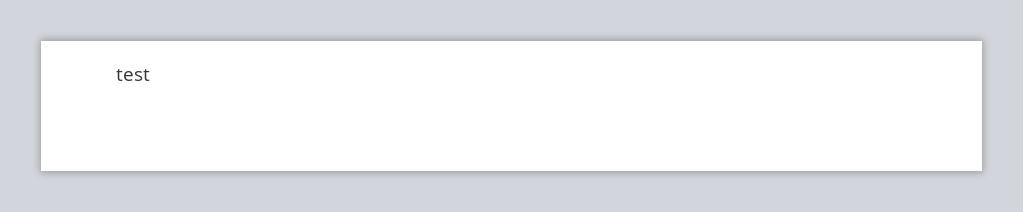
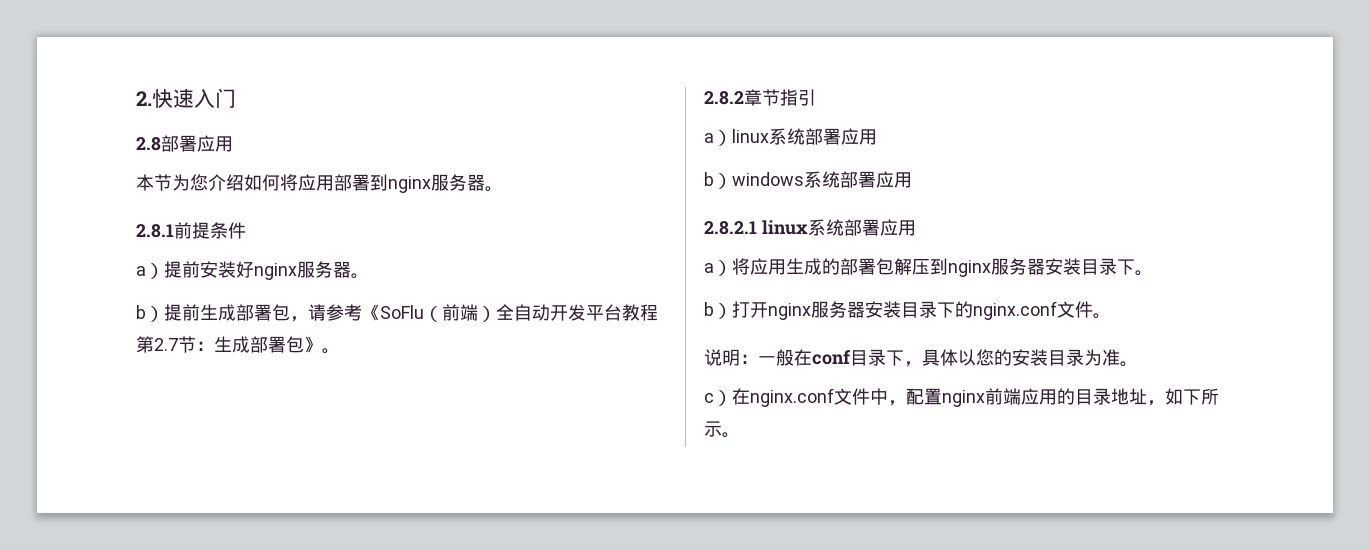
- test
+ 2.快速入门
+ 2.8部署应用
+ 本节为您介绍如何将应用部署到nginx服务器。
+ 2.8.1前提条件
+ a）提前安装好nginx服务器。
+ b）提前生成部署包，请参考《SoFlu（前端）全自动开发平台教程第2.7节：生成部署包》。
+ 2.8.2章节指引
+ a）linux系统部署应用
+ b）windows系统部署应用
+ 2.8.2.1 linux系统部署应用
+ a）将应用生成的部署包解压到nginx服务器安装目录下。
+ b）打开nginx服务器安装目录下的nginx.conf文件。
+ 说明：一般在conf目录下，具体以您的安装目录为准。
+ c）在nginx.conf文件中，配置nginx前端应用的目录地址，如下所示。

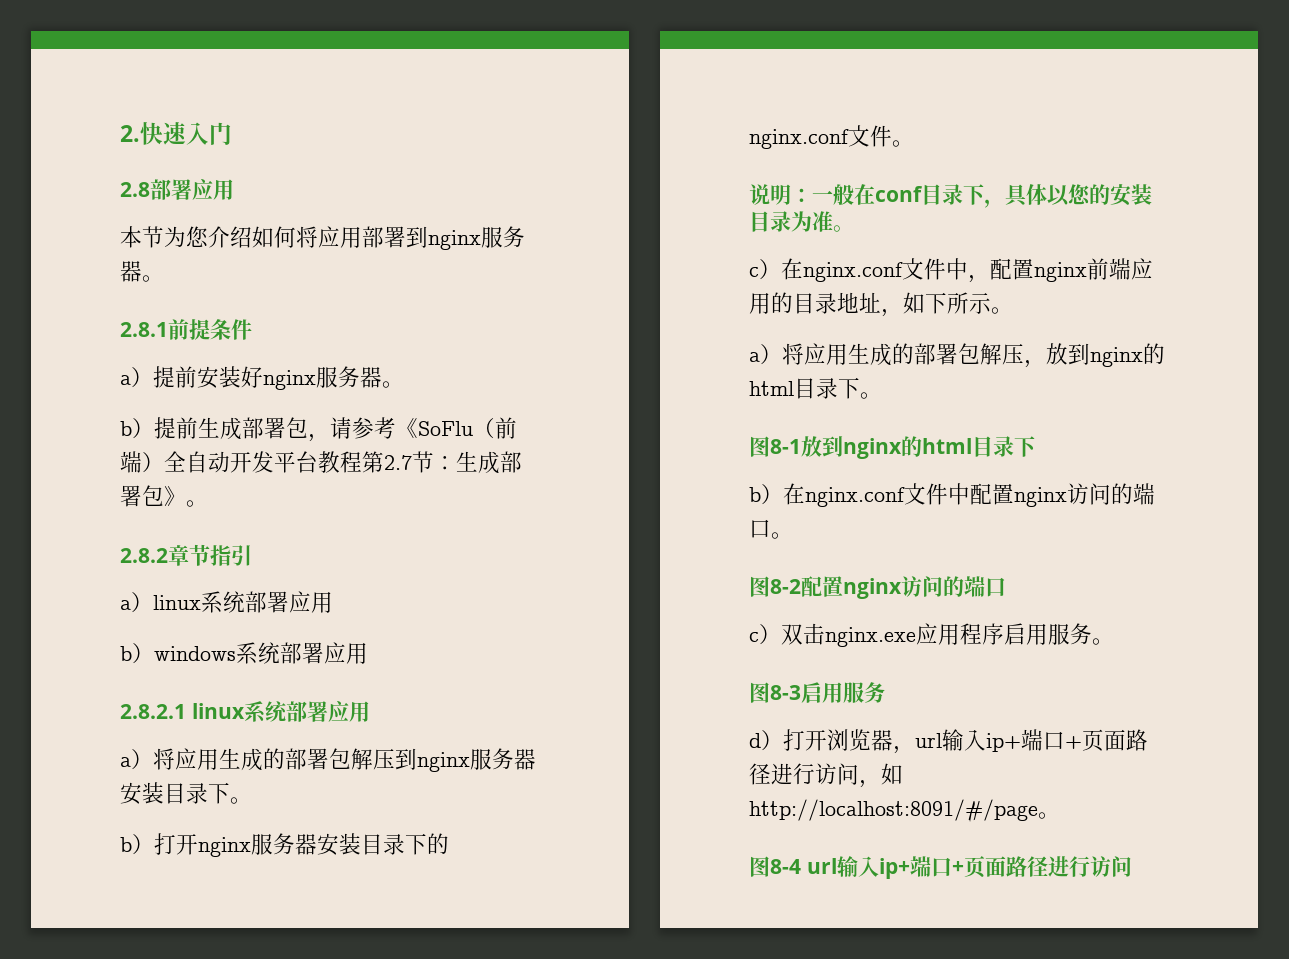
+ a）将应用生成的部署包解压，放到nginx的html目录下。
+ 图8-1放到nginx的html目录下
+ b）在nginx.conf文件中配置nginx访问的端口。
+ 图8-2配置nginx访问的端口
+ c）双击nginx.exe应用程序启用服务。
+ 图8-3启用服务
+ d）打开浏览器，url输入ip+端口+页面路径进行访问，如http://localhost:8091/#/page。
+ 图8-4 url输入ip+端口+页面路径进行访问

